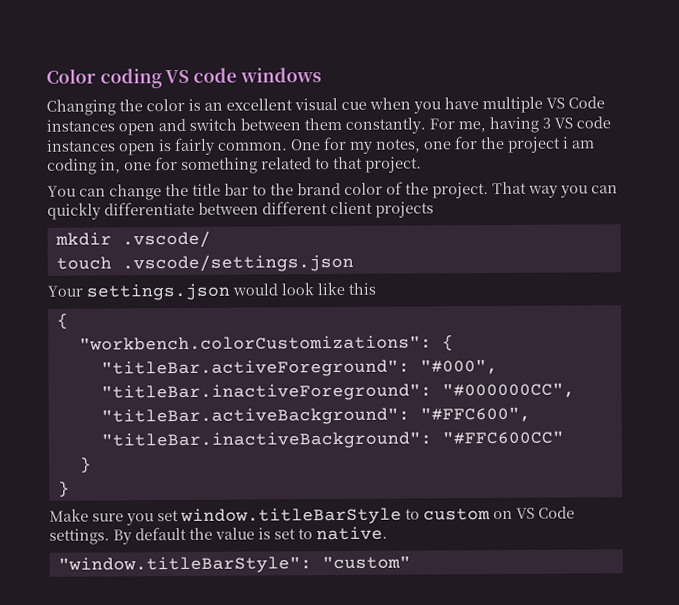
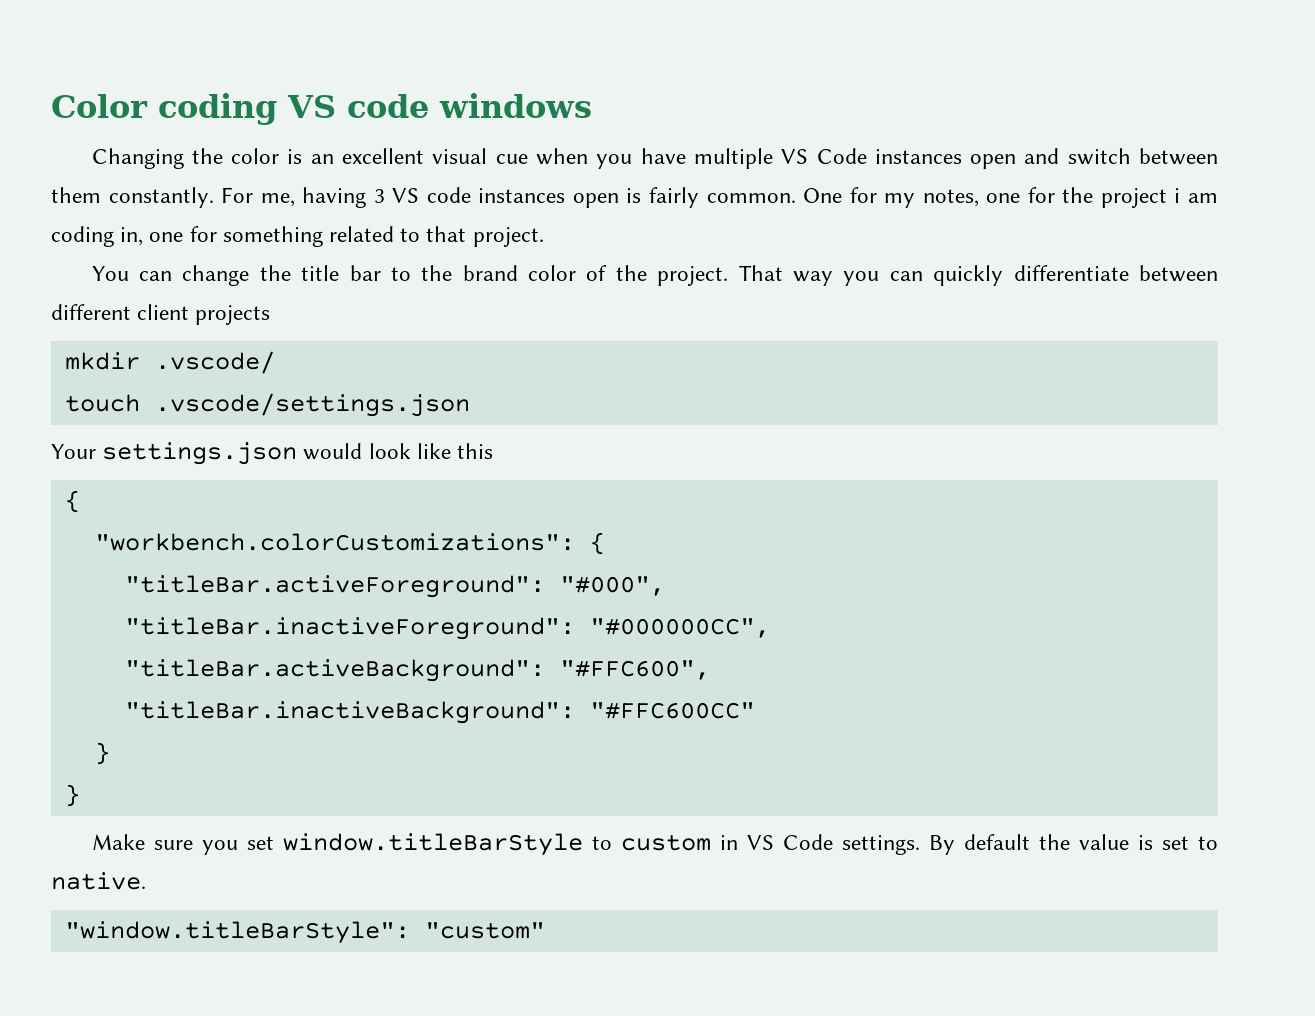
- Make sure you set window.titleBarStyle to custom on VS Code settings.
+ Make sure you set window.titleBarStyle to custom in VS Code settings.

